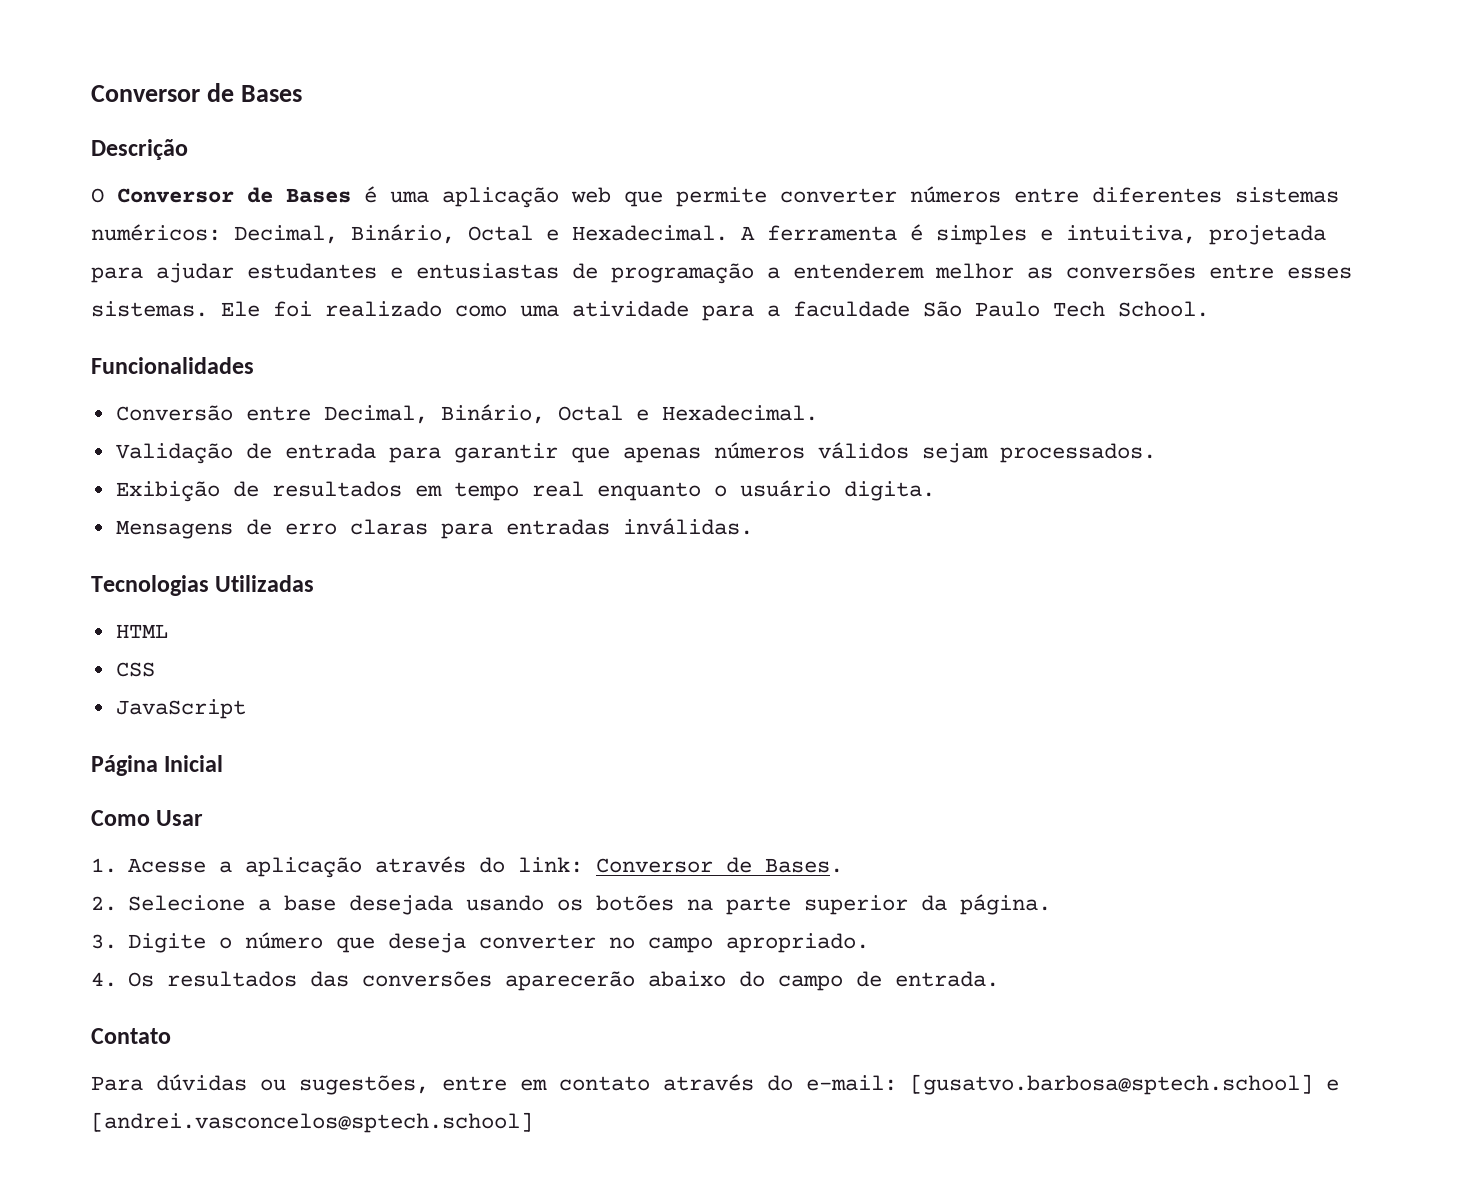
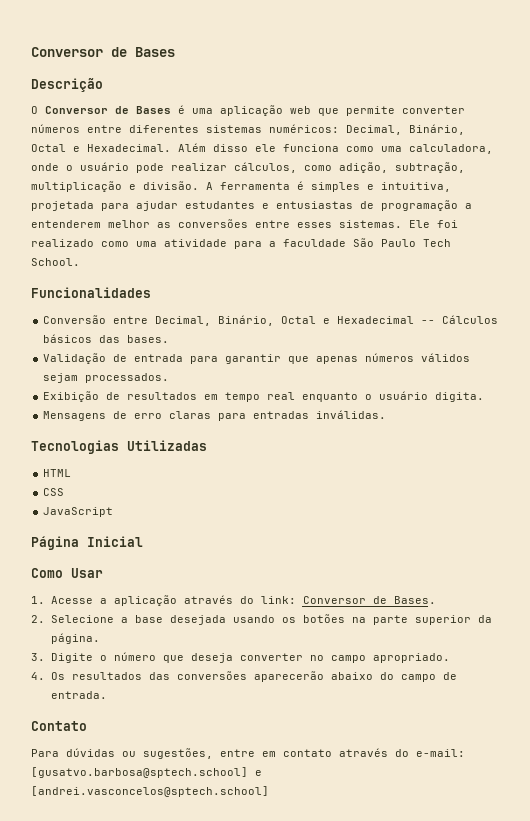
+ Além disso ele funciona como uma calculadora, onde o usuário pode realizar cálculos, como adição, subtração, multiplicação e divisão.
- Conversão entre Decimal, Binário, Octal e Hexadecimal.
+ Conversão entre Decimal, Binário, Octal e Hexadecimal -- Cálculos básicos das bases.

